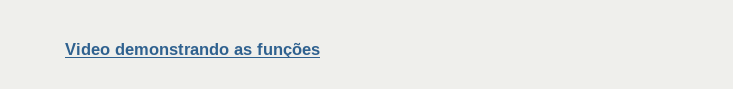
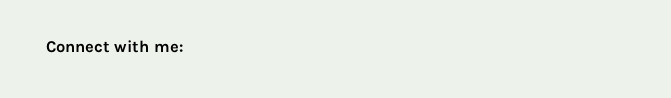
- Video demonstrando as funções
+ Connect with me:

